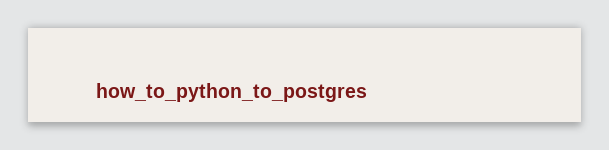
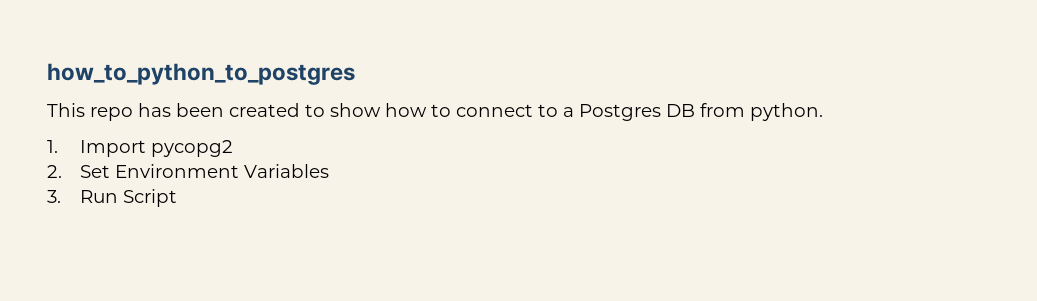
+ This repo has been created to show how to connect to a Postgres DB from python.
+ 1. Import pycopg2
+ 2. Set Environment Variables
+ 3. Run Script

